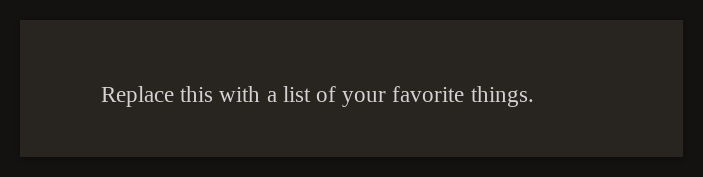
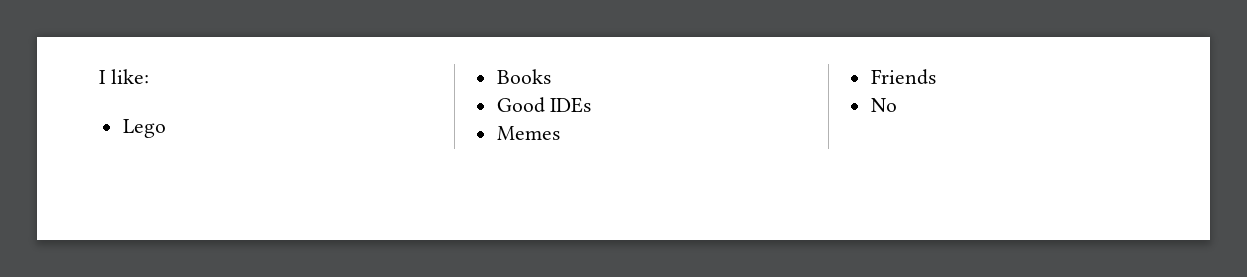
- Replace this with a list of your favorite things.
+ I like:
+ Lego
+ Books
+ Good IDEs
+ Memes
+ Friends
+ No

